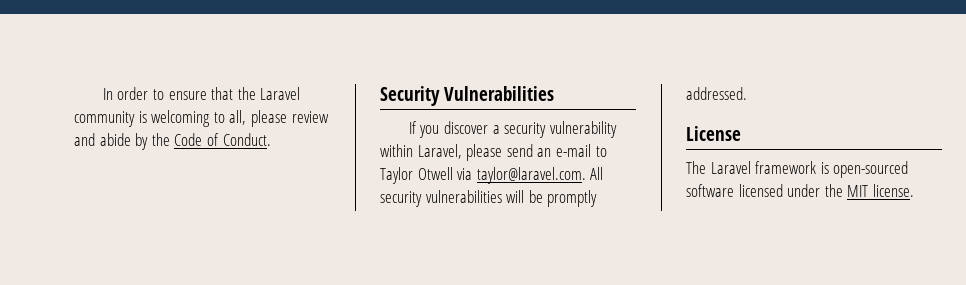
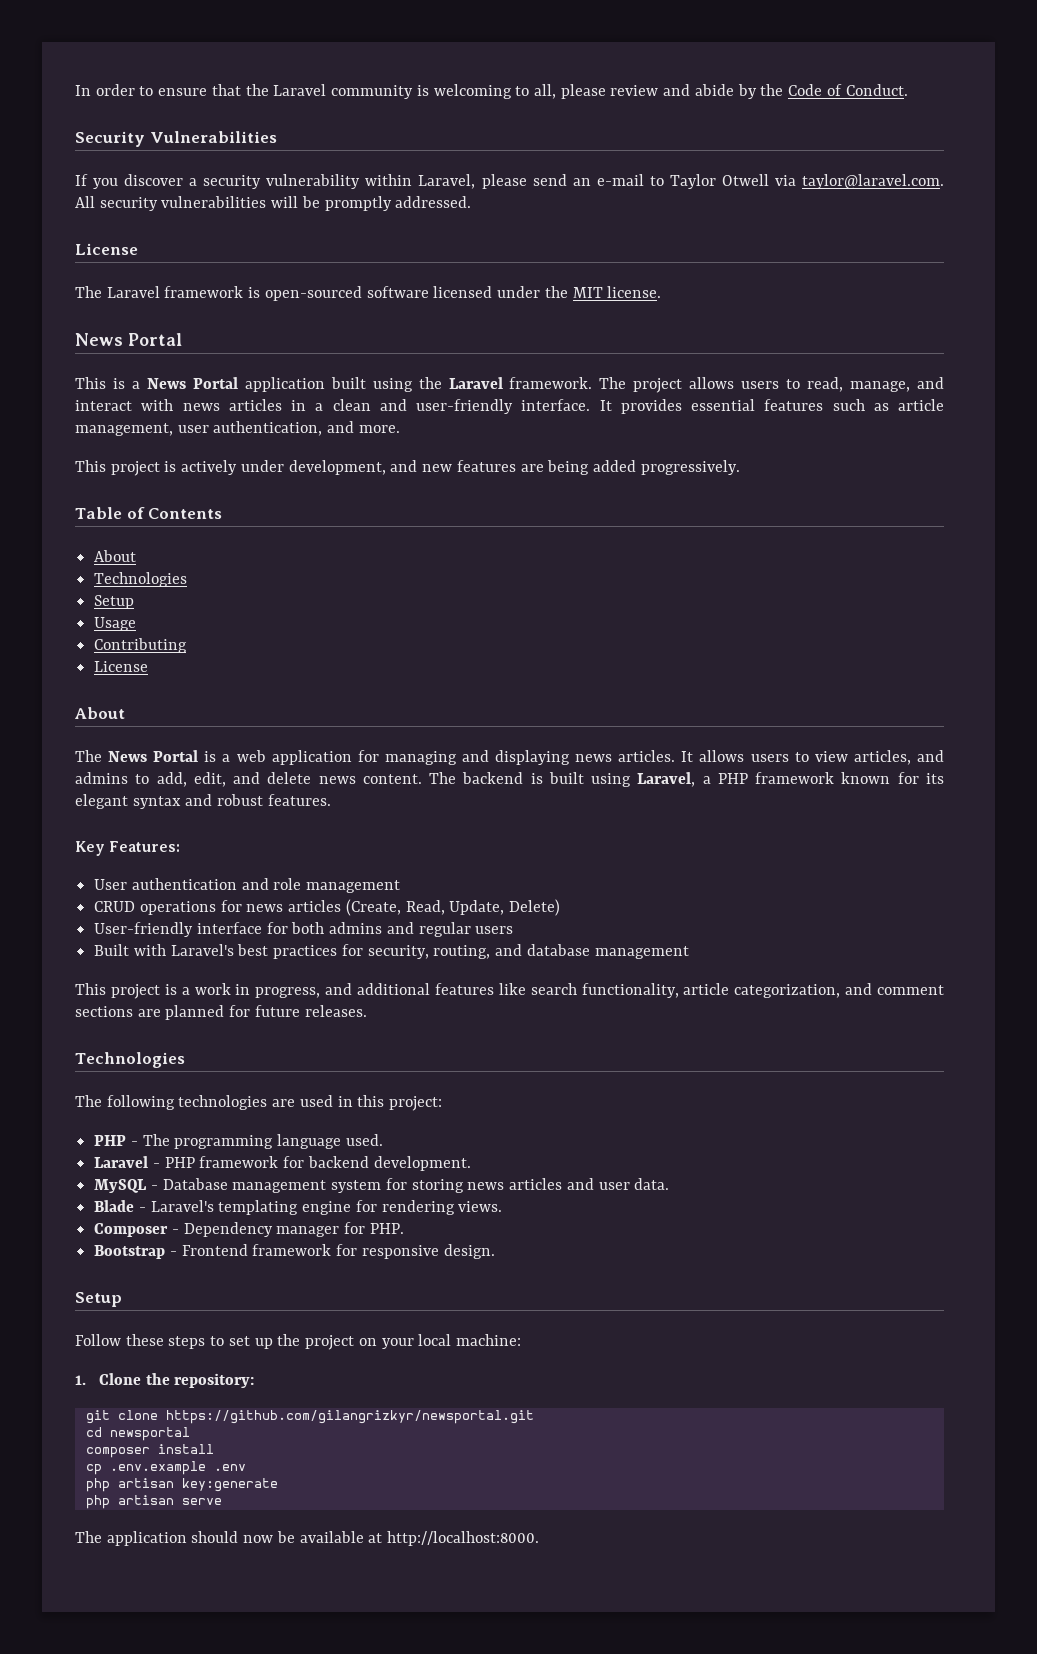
  The Laravel framework is open-sourced software licensed under the MIT license.
+ News Portal
+ This is a News Portal application built using the Laravel framework. The project allows users to read, manage, and interact with news articles in a clean and user-friendly interface. It provides essential features such as article management, user authentication, and more.
+ This project is actively under development, and new features are being added progressively.
+ Table of Contents
+ About
+ Technologies
+ Setup
+ Usage
+ Contributing
+ License
+ About
+ The News Portal is a web application for managing and displaying news articles. It allows users to view articles, and admins to add, edit, and delete news content. The backend is built using Laravel, a PHP framework known for its elegant syntax and robust features.
+ Key Features:
+ User authentication and role management
+ CRUD operations for news articles (Create, Read, Update, Delete)
+ User-friendly interface for both admins and regular users
+ Built with Laravel's best practices for security, routing, and database management
+ This project is a work in progress, and additional features like search functionality, article categorization, and comment sections are planned for future releases.
+ Technologies
+ The following technologies are used in this project:
+ PHP - The programming language used.
+ Laravel - PHP framework for backend development.
+ MySQL - Database management system for storing news articles and user data.
+ Blade - Laravel's templating engine for rendering views.
+ Composer - Dependency manager for PHP.
+ Bootstrap - Frontend framework for responsive design.
+ Setup
+ Follow these steps to set up the project on your local machine:
+ 1. Clone the repository:
+ git clone https://github.com/gilangrizkyr/newsportal.git
+ cd newsportal
+ composer install
+ cp .env.example .env
+ php artisan key:generate
+ php artisan serve
+ The application should now be available at http://localhost:8000.

